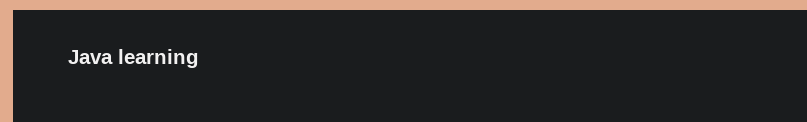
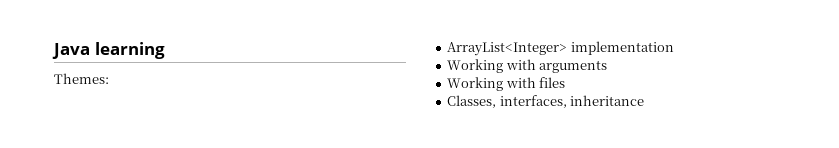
+ Themes:
+ ArrayList<Integer> implementation
+ Working with arguments
+ Working with files
+ Classes, interfaces, inheritance

